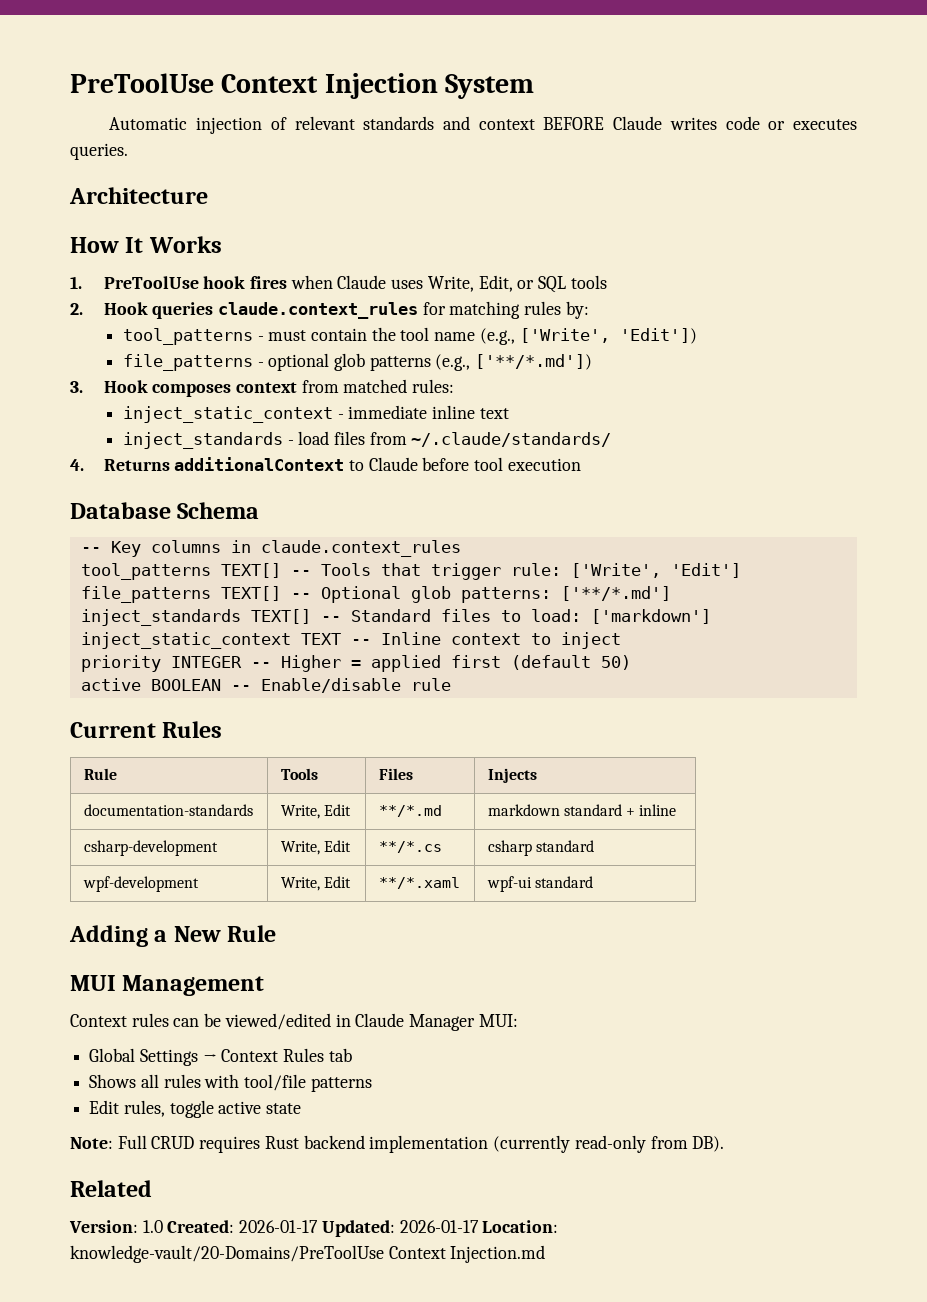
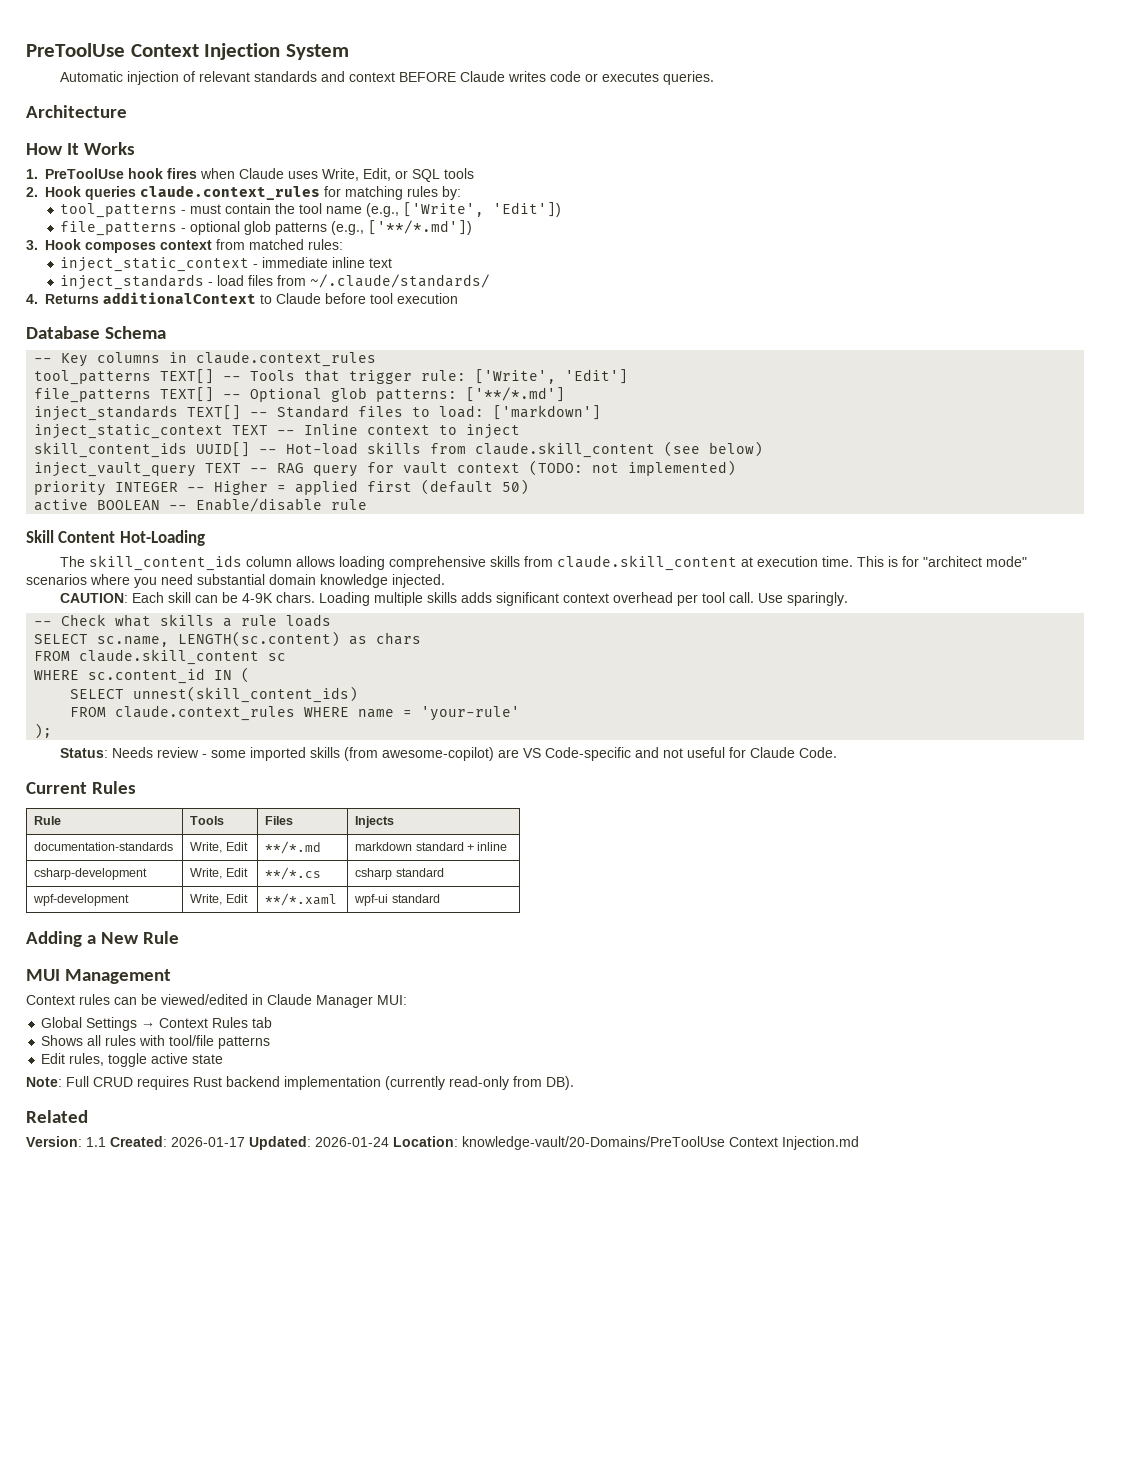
+ skill_content_ids UUID[] -- Hot-load skills from claude.skill_content (see below)
+ inject_vault_query TEXT -- RAG query for vault context (TODO: not implemented)
+ Skill Content Hot-Loading
+ The skill_content_ids column allows loading comprehensive skills from claude.skill_content at execution time. This is for "architect mode" scenarios where you need substantial domain knowledge injected.
+ CAUTION: Each skill can be 4-9K chars. Loading multiple skills adds significant context overhead per tool call. Use sparingly.
+ -- Check what skills a rule loads
+ SELECT sc.name, LENGTH(sc.content) as chars
+ FROM claude.skill_content sc
+ WHERE sc.content_id IN (
+ SELECT unnest(skill_content_ids)
+ FROM claude.context_rules WHERE name = 'your-rule'
+ );
+ Status: Needs review - some imported skills (from awesome-copilot) are VS Code-specific and not useful for Claude Code.
- Version: 1.0 Created: 2026-01-17 Updated: 2026-01-17 Location: knowledge-vault/20-Domains/PreToolUse Context Injection.md
+ Version: 1.1 Created: 2026-01-17 Updated: 2026-01-24 Location: knowledge-vault/20-Domains/PreToolUse Context Injection.md

